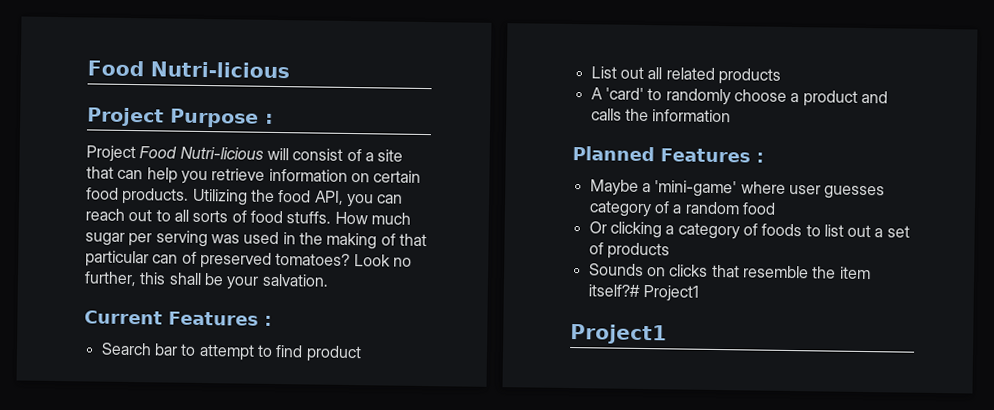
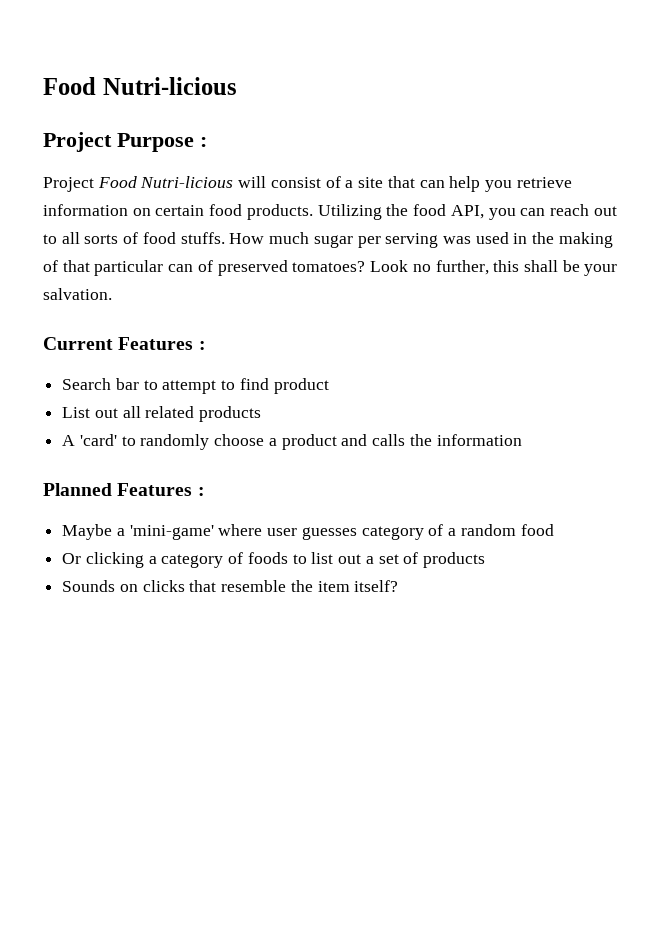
- Sounds on clicks that resemble the item itself?# Project1
- Project1
+ Sounds on clicks that resemble the item itself?

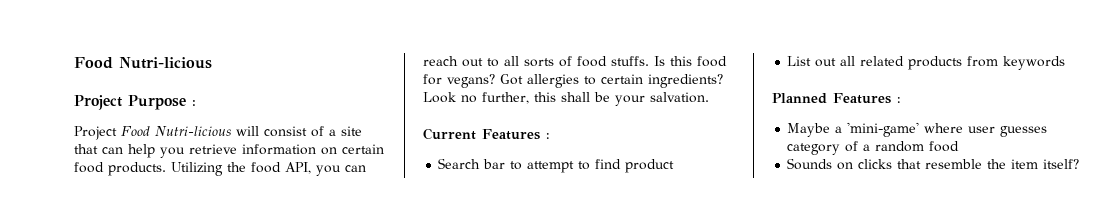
- How much sugar per serving was used in the making of that particular can of preserved tomatoes?
+ Is this food for vegans? Got allergies to certain ingredients?
- List out all related products
- A 'card' to randomly choose a product and calls the information
+ List out all related products from keywords
- Or clicking a category of foods to list out a set of products

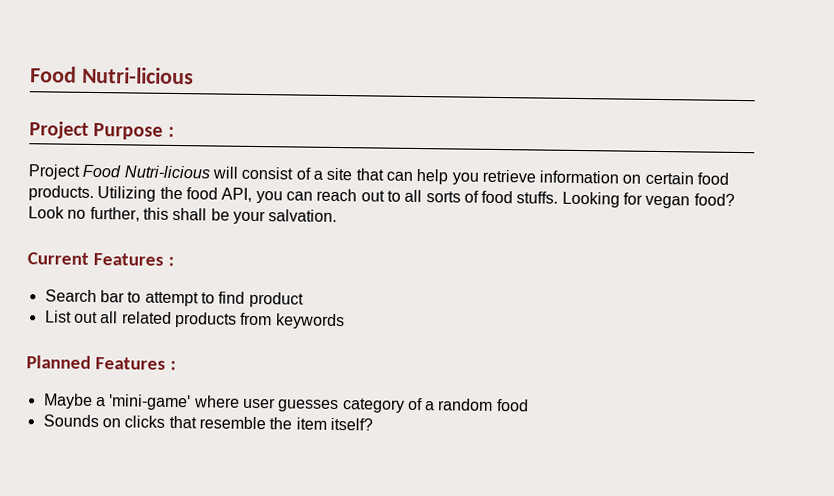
- Is this food for vegans? Got allergies to certain ingredients?
+ Looking for vegan food?

